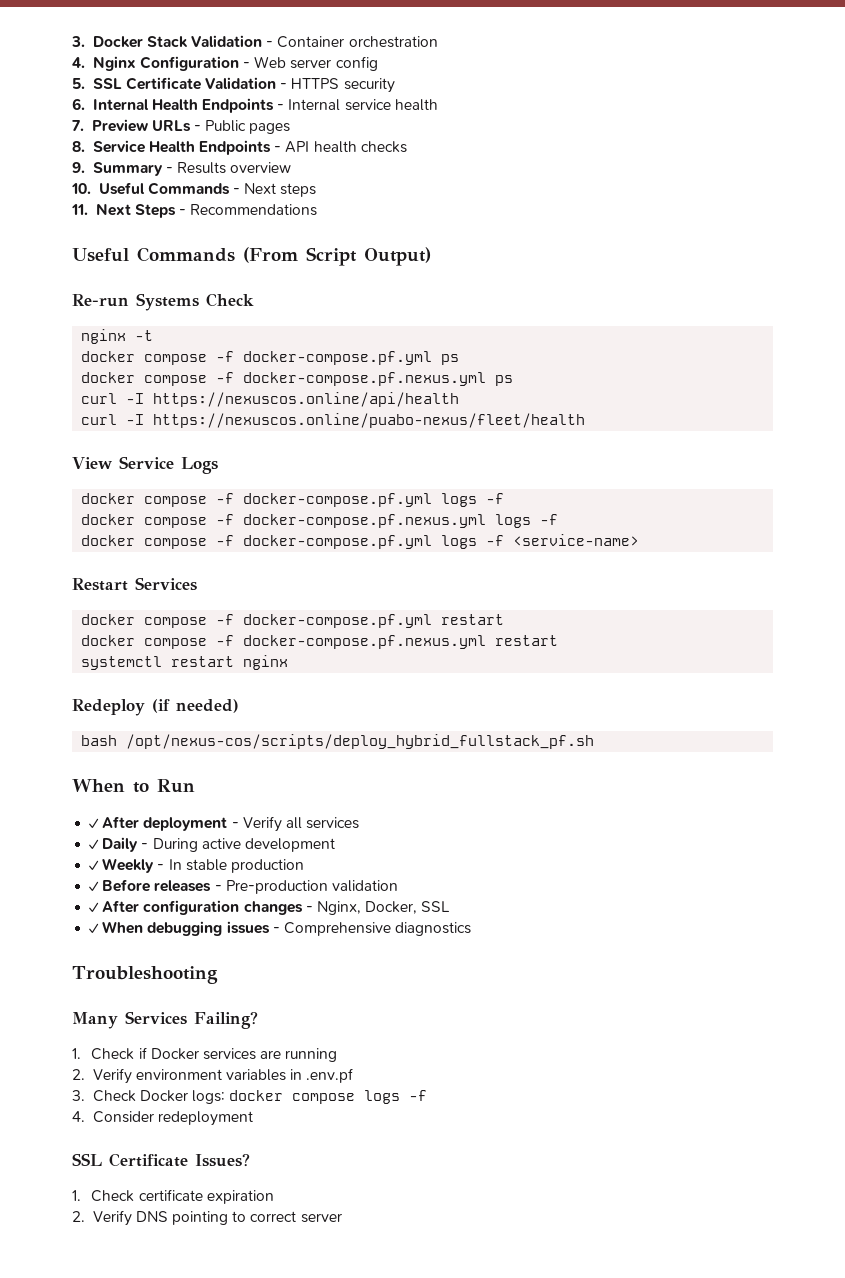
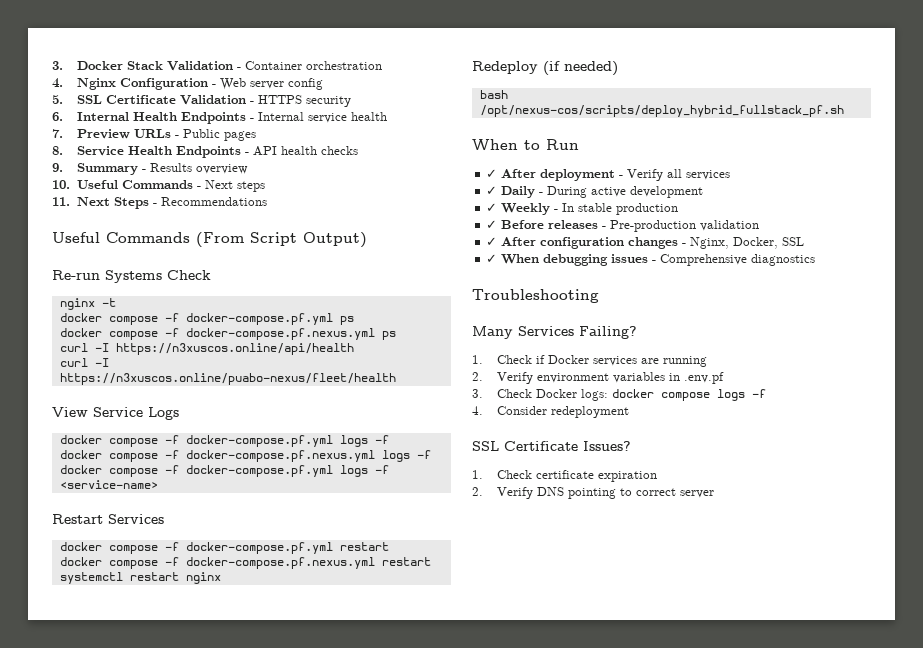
- curl -I https://nexuscos.online/api/health
- curl -I https://nexuscos.online/puabo-nexus/fleet/health
+ curl -I https://n3xuscos.online/api/health
+ curl -I https://n3xuscos.online/puabo-nexus/fleet/health

